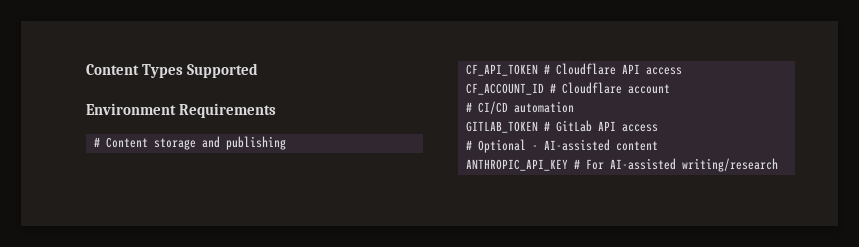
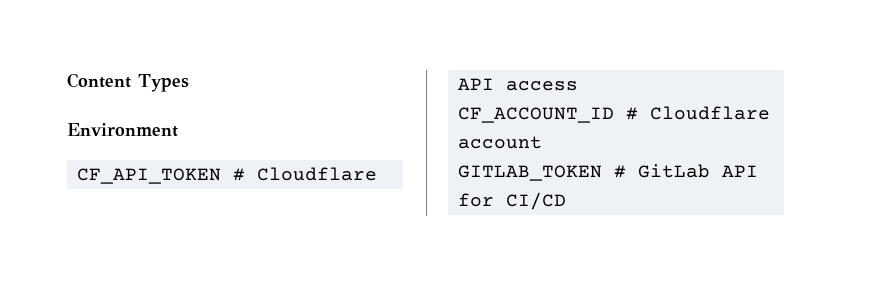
- Content Types Supported
+ Content Types
- Environment Requirements
- # Content storage and publishing
+ Environment
- # CI/CD automation
- GITLAB_TOKEN # GitLab API access
- # Optional - AI-assisted content
- ANTHROPIC_API_KEY # For AI-assisted writing/research
+ GITLAB_TOKEN # GitLab API for CI/CD

